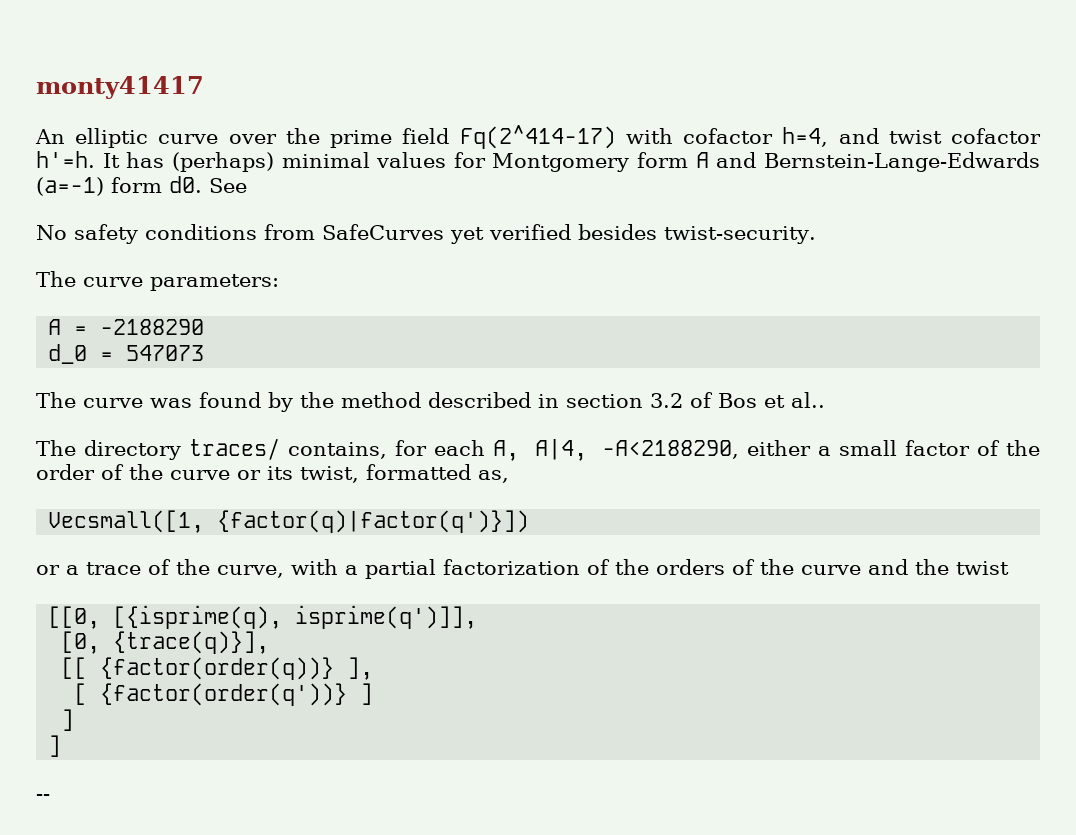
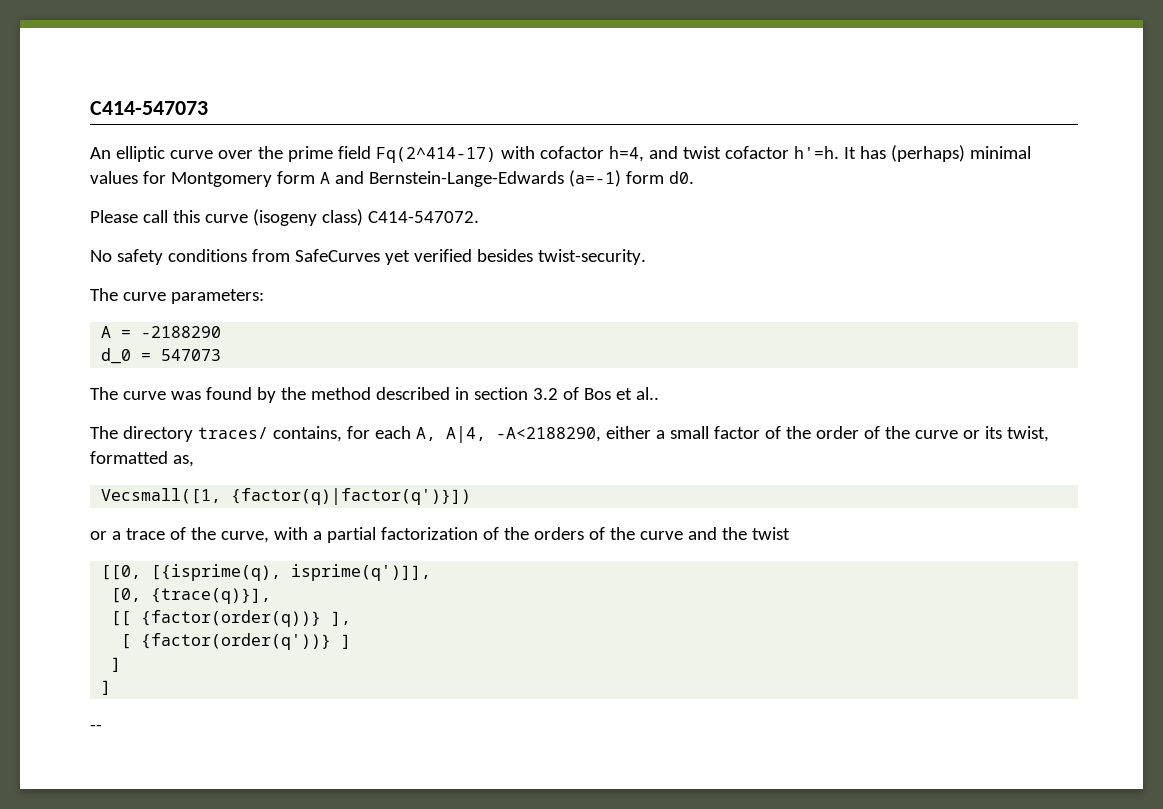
- monty41417
+ C414-547073
- It has (perhaps) minimal values for Montgomery form A and Bernstein-Lange-Edwards (a=-1) form d0. See
+ It has (perhaps) minimal values for Montgomery form A and Bernstein-Lange-Edwards (a=-1) form d0.
+ Please call this curve (isogeny class) C414-547072.

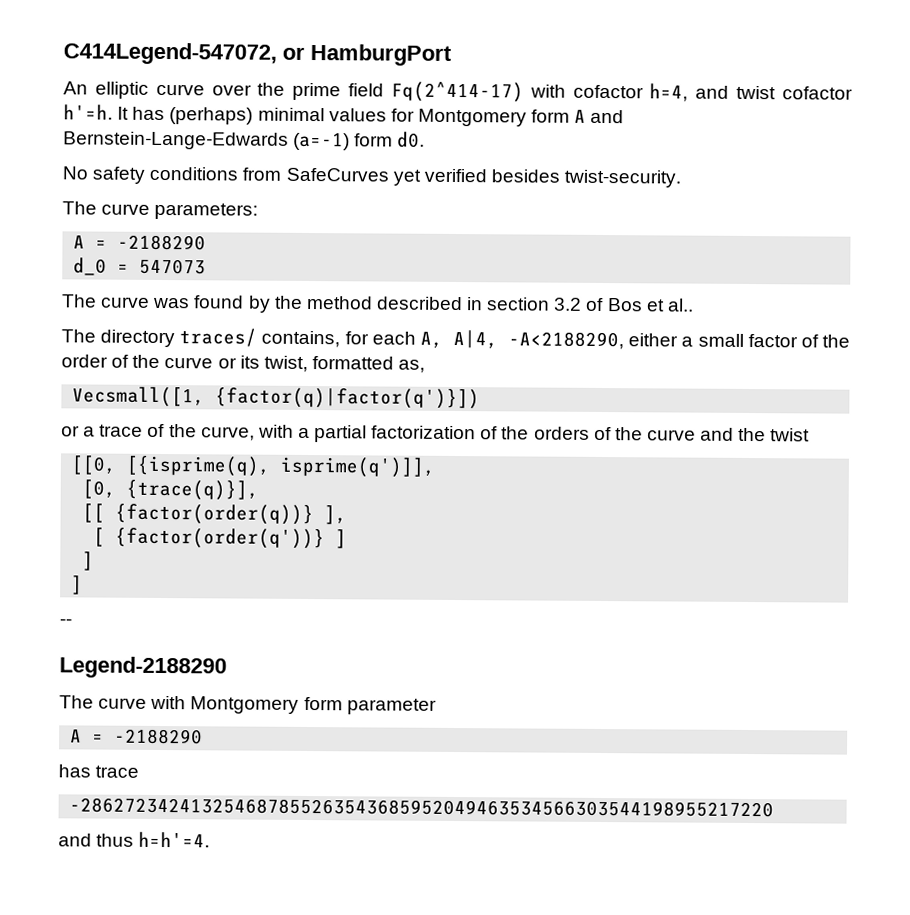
- C414-547073
+ C414Legend-547072, or HamburgPort
- Please call this curve (isogeny class) C414-547072.
+ Legend-2188290
+ The curve with Montgomery form parameter
+ A = -2188290
+ has trace
+ -286272342413254687855263543685952049463534566303544198955217220
+ and thus h=h'=4.

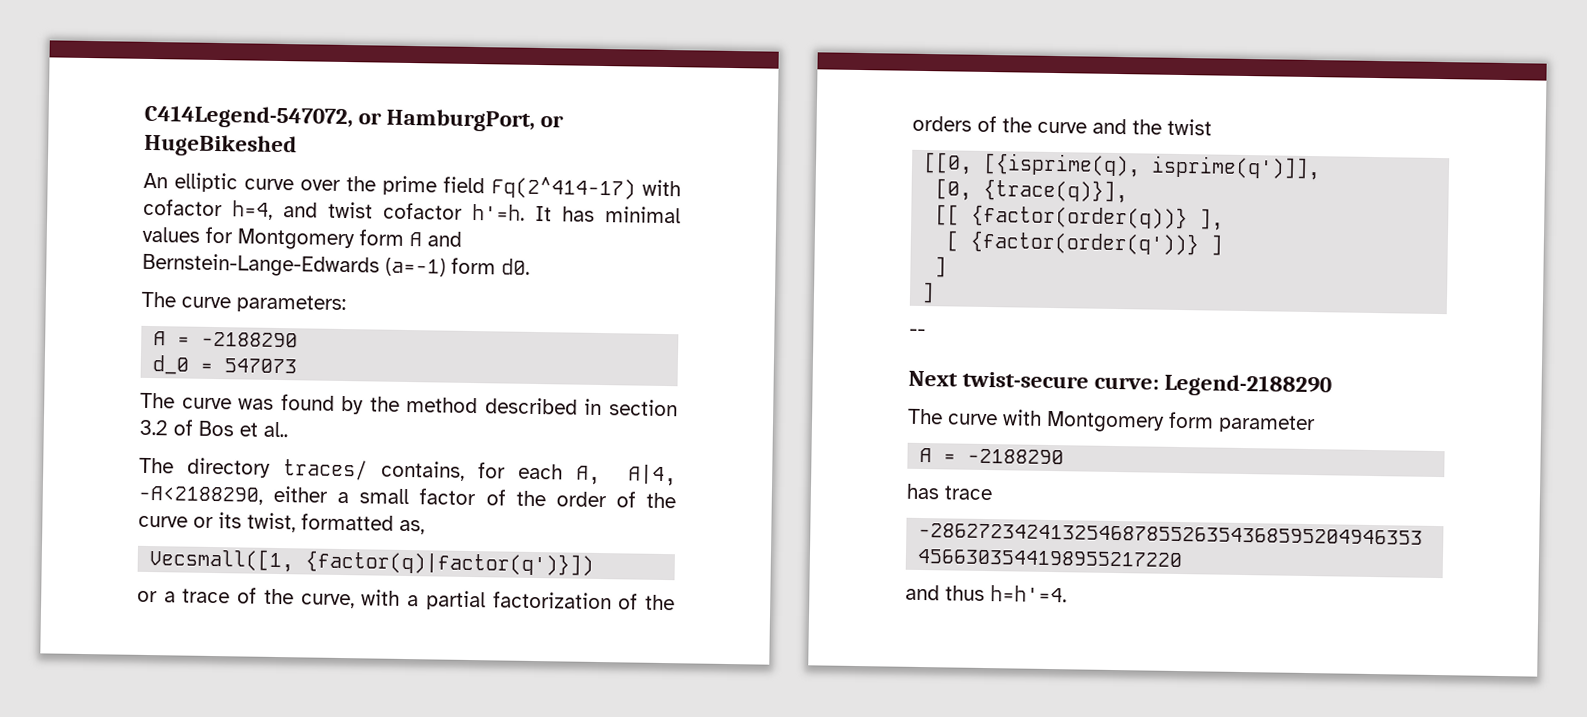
- C414Legend-547072, or HamburgPort
+ C414Legend-547072, or HamburgPort, or HugeBikeshed
- It has (perhaps) minimal values for Montgomery form A and Bernstein-Lange-Edwards (a=-1) form d0.
+ It has minimal values for Montgomery form A and Bernstein-Lange-Edwards (a=-1) form d0.
- No safety conditions from SafeCurves yet verified besides twist-security.
- Legend-2188290
+ Next twist-secure curve: Legend-2188290

